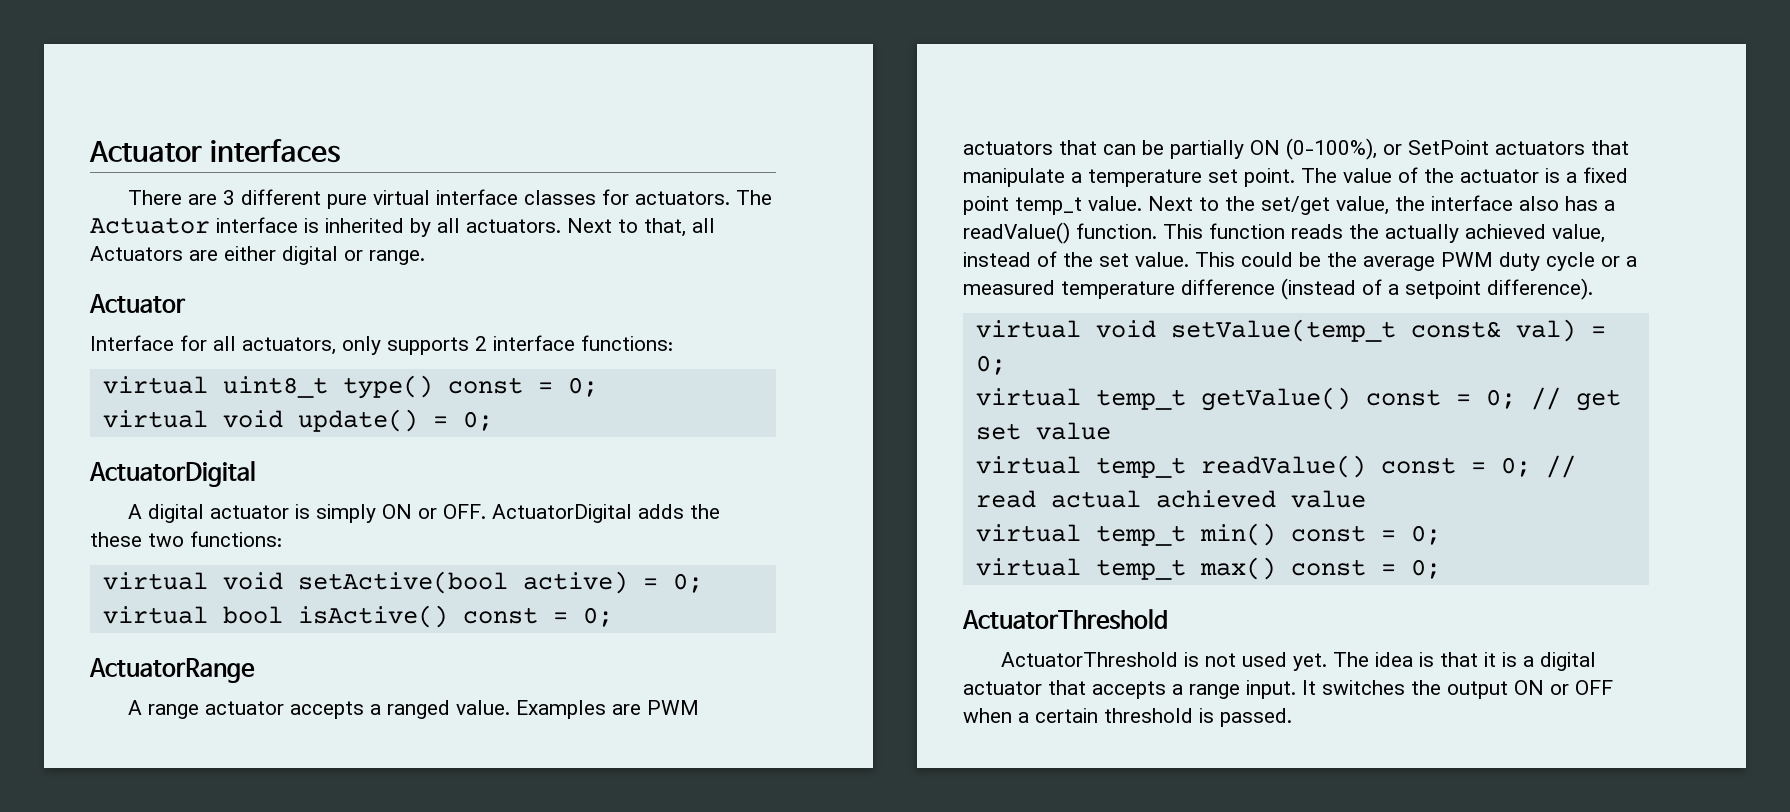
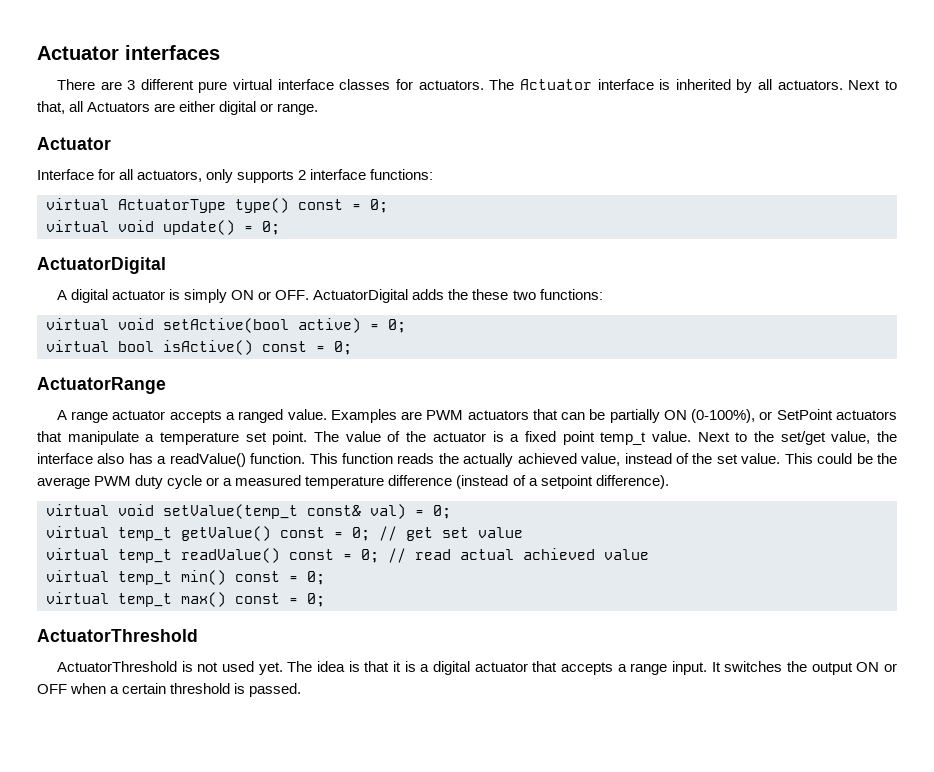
- virtual uint8_t type() const = 0;
+ virtual ActuatorType type() const = 0;

